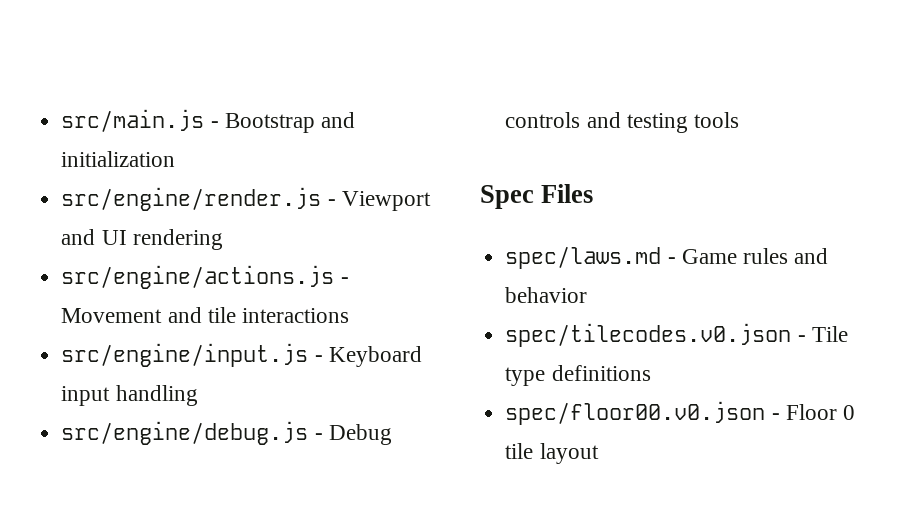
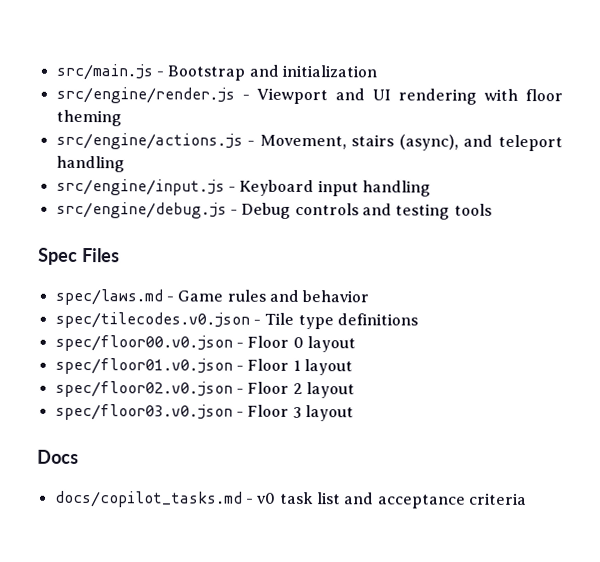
- src/engine/render.js - Viewport and UI rendering
+ src/engine/render.js - Viewport and UI rendering with floor theming
- src/engine/actions.js - Movement and tile interactions
+ src/engine/actions.js - Movement, stairs (async), and teleport handling
- spec/floor00.v0.json - Floor 0 tile layout
+ spec/floor00.v0.json - Floor 0 layout
+ spec/floor01.v0.json - Floor 1 layout
+ spec/floor02.v0.json - Floor 2 layout
+ spec/floor03.v0.json - Floor 3 layout
+ Docs
+ docs/copilot_tasks.md - v0 task list and acceptance criteria

